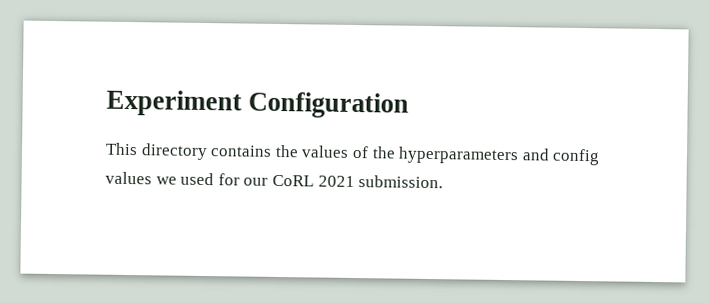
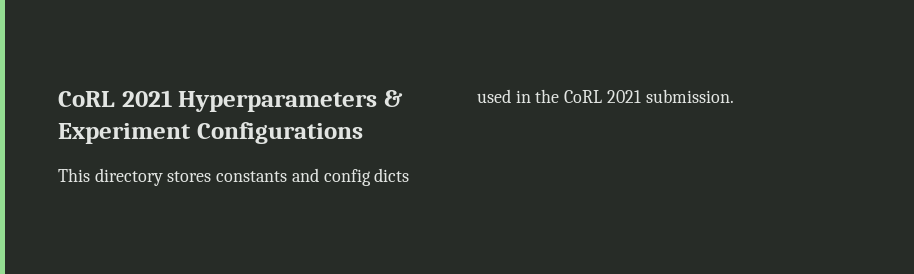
- Experiment Configuration
- This directory contains the values of the hyperparameters and config values we used for our CoRL 2021 submission.
+ CoRL 2021 Hyperparameters & Experiment Configurations
+ This directory stores constants and config dicts used in the CoRL 2021 submission.

